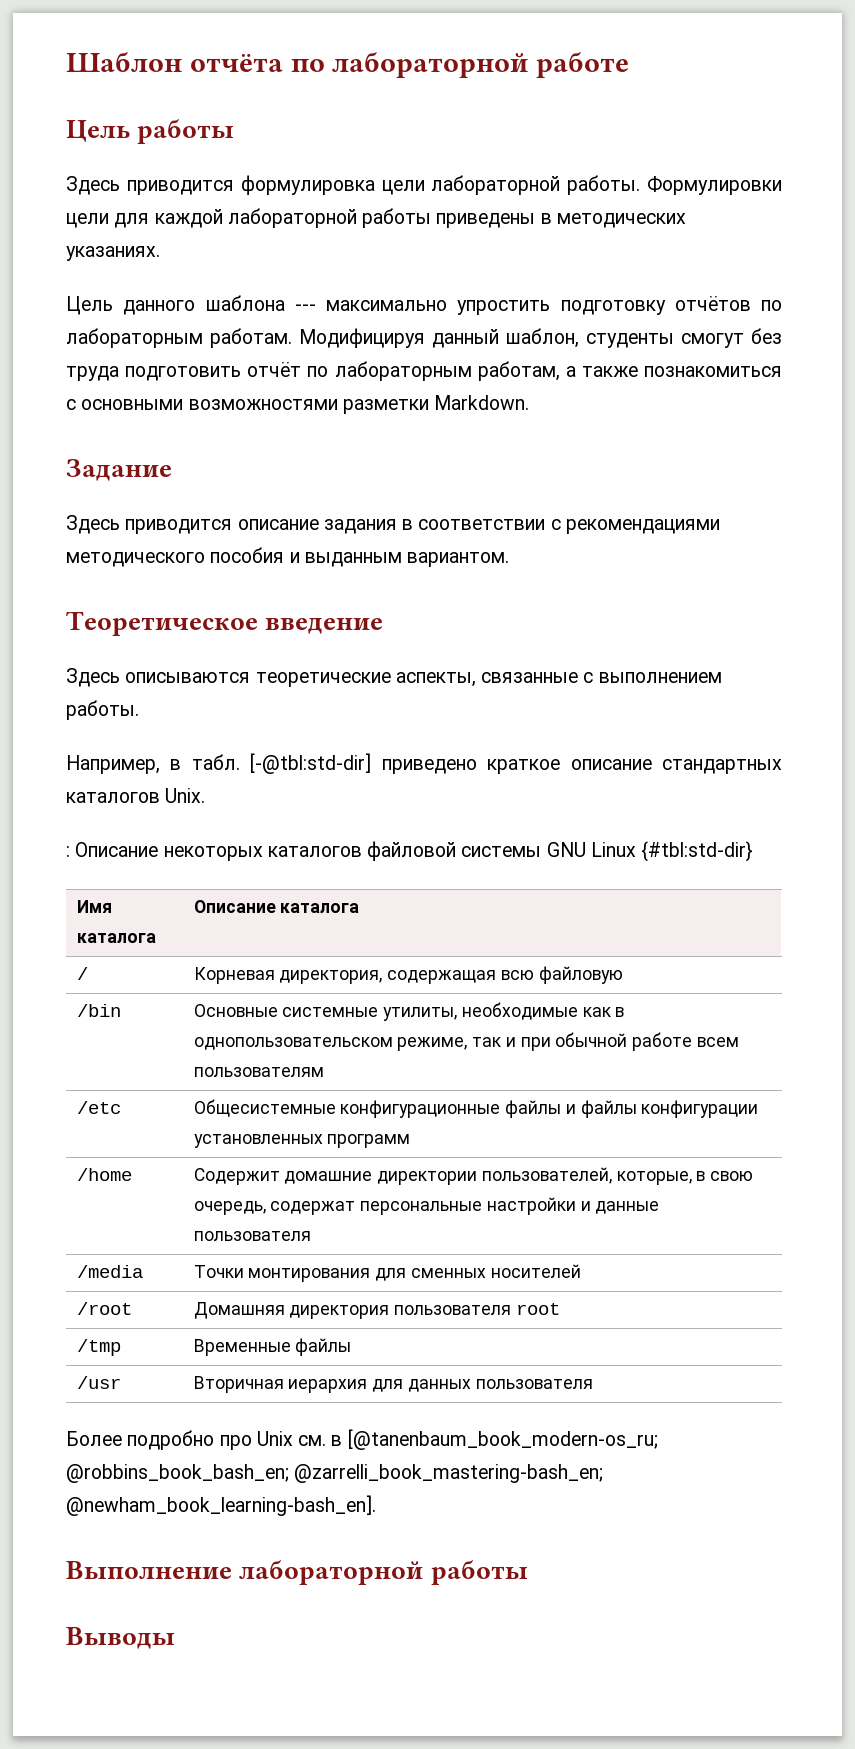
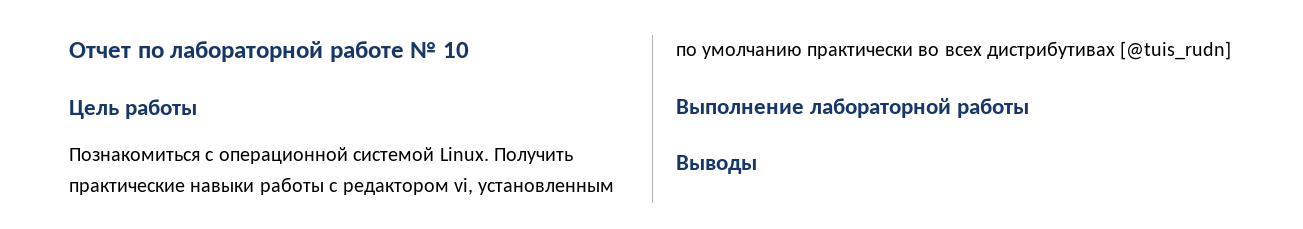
- Шаблон отчёта по лабораторной работе
+ Отчет по лабораторной работе № 10
- Здесь приводится формулировка цели лабораторной работы. Формулировки цели для каждой лабораторной работы приведены в методических указаниях.
- Цель данного шаблона --- максимально упростить подготовку отчётов по лабораторным работам. Модифицируя данный шаблон, студенты смогут без труда подготовить отчёт по лабораторным работам, а также познакомиться с основными возможностями разметки Markdown.
- Задание
- Здесь приводится описание задания в соответствии с рекомендациями методического пособия и выданным вариантом.
- Теоретическое введение
- Здесь описываются теоретические аспекты, связанные с выполнением работы.
- Например, в табл. [-@tbl:std-dir] приведено краткое описание стандартных каталогов Unix.
- : Описание некоторых каталогов файловой системы GNU Linux {#tbl:std-dir}
- Имя каталога | Описание каталога
- / | Корневая директория, содержащая всю файловую
- /bin | Основные системные утилиты, необходимые как в однопользовательском режиме, так и при обычной работе всем пользователям
- /etc | Общесистемные конфигурационные файлы и файлы конфигурации установленных программ
- /home | Содержит домашние директории пользователей, которые, в свою очередь, содержат персональные настройки и данные пользователя
- /media | Точки монтирования для сменных носителей
- /root | Домашняя директория пользователя root
- /tmp | Временные файлы
- /usr | Вторичная иерархия для данных пользователя
- Более подробно про Unix см. в [@tanenbaum_book_modern-os_ru; @robbins_book_bash_en; @zarrelli_book_mastering-bash_en; @newham_book_learning-bash_en].
+ Познакомиться с операционной системой Linux. Получить практические навыки работы с редактором vi, установленным по умолчанию практически во всех дистрибутивах [@tuis_rudn]

